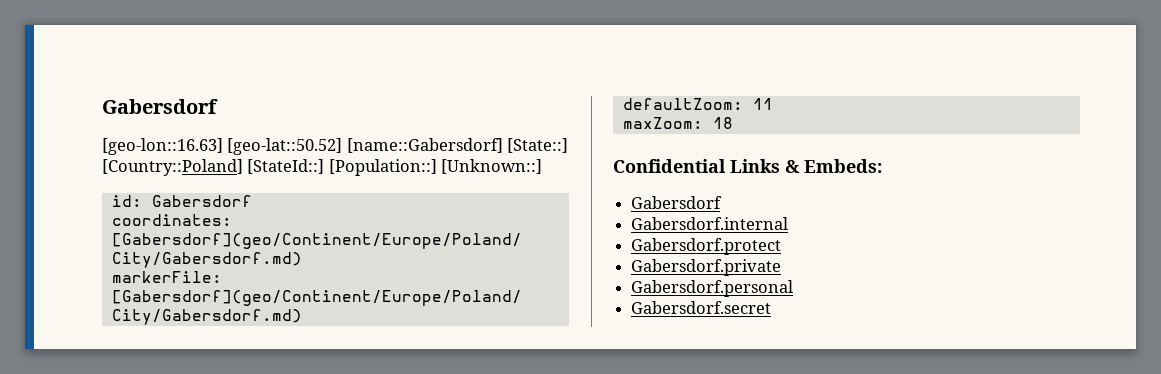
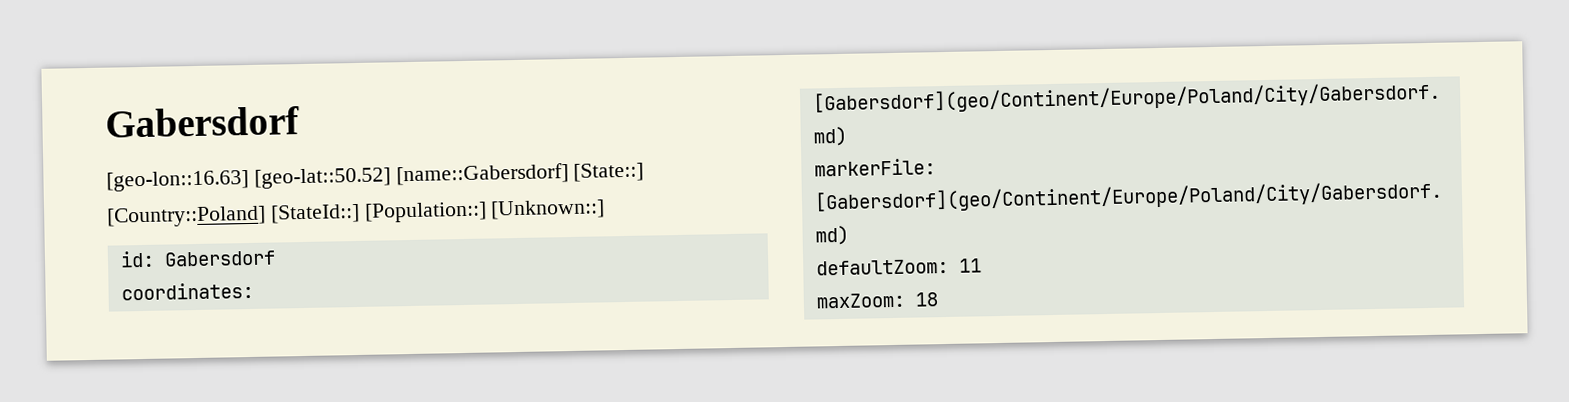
- Confidential Links & Embeds:
- Gabersdorf
- Gabersdorf.internal
- Gabersdorf.protect
- Gabersdorf.private
- Gabersdorf.personal
- Gabersdorf.secret

